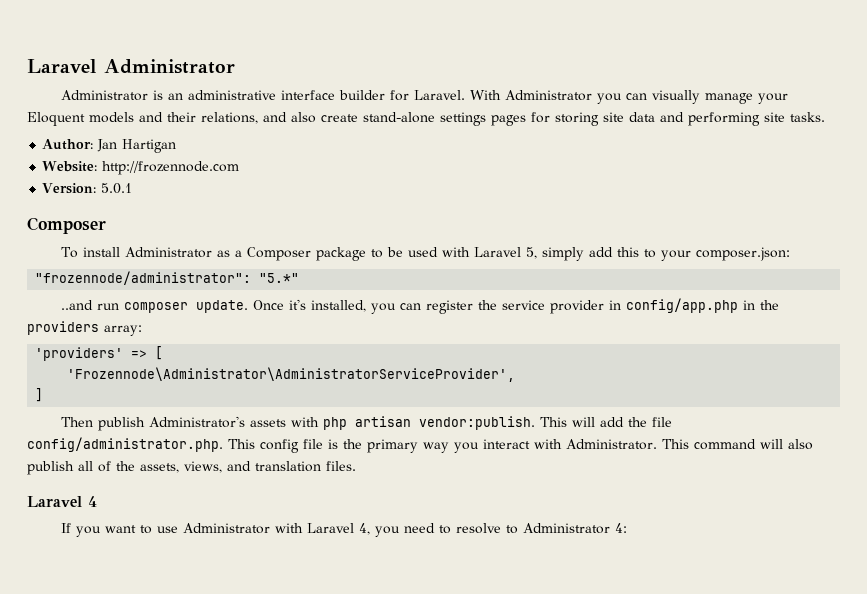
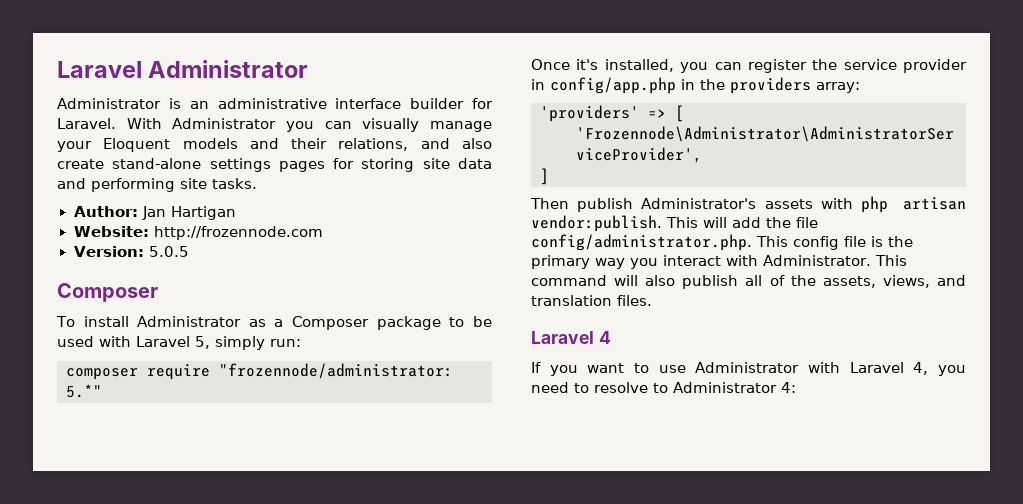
- Version: 5.0.1
+ Version: 5.0.5
- To install Administrator as a Composer package to be used with Laravel 5, simply add this to your composer.json:
- "frozennode/administrator": "5.*"
- ..and run composer update. Once it's installed, you can register the service provider in config/app.php in the providers array:
+ To install Administrator as a Composer package to be used with Laravel 5, simply run:
+ composer require "frozennode/administrator: 5.*"
+ Once it's installed, you can register the service provider in config/app.php in the providers array:

